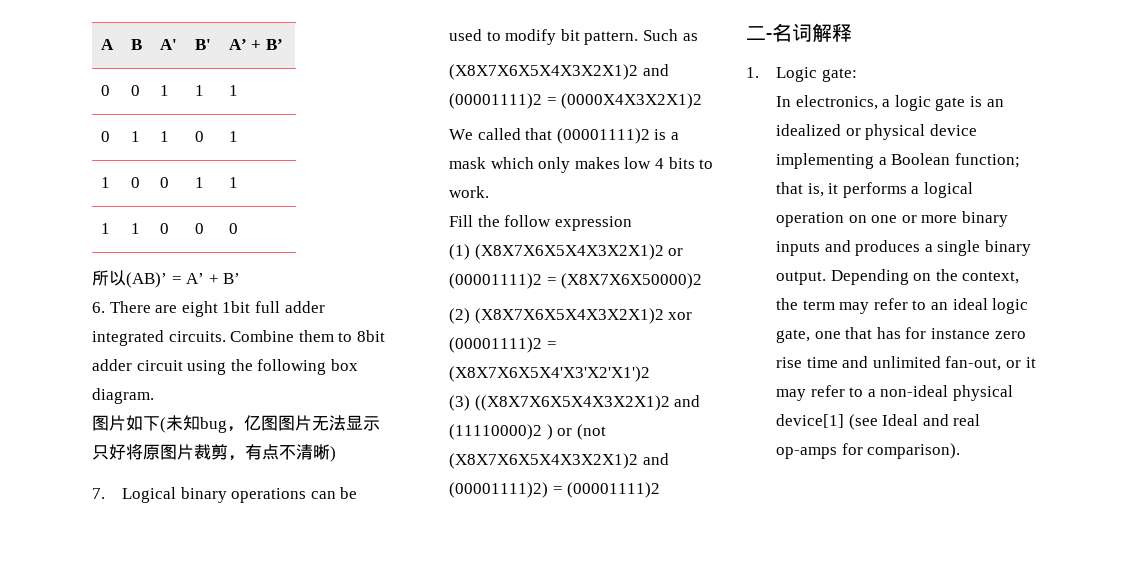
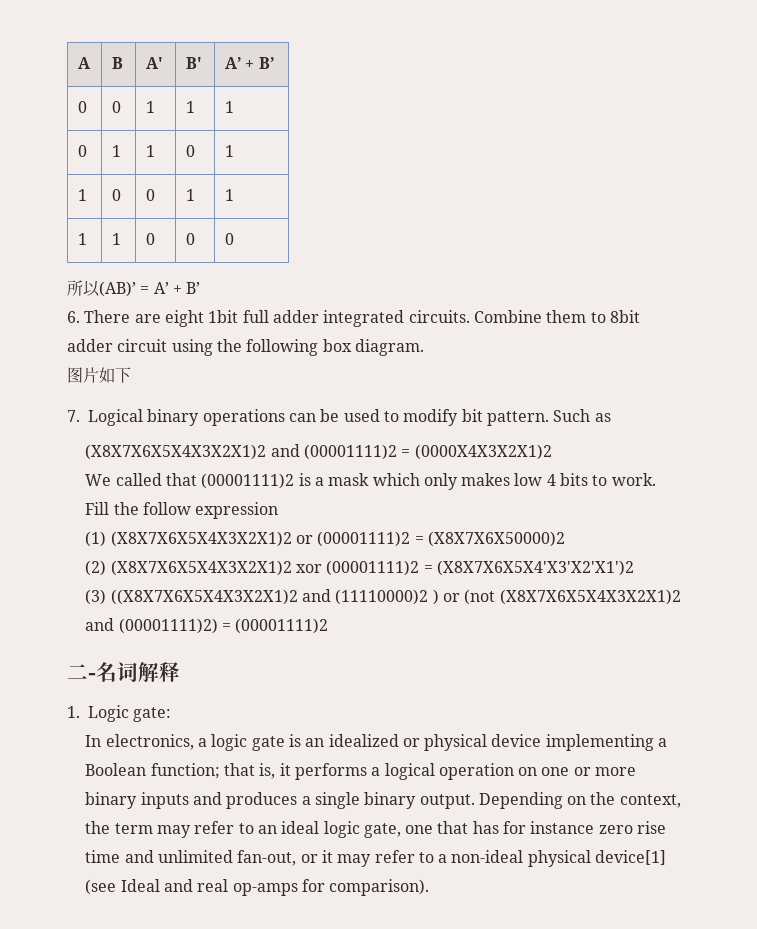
- 图片如下(未知bug，亿图图片无法显示只好将原图片裁剪，有点不清晰)
+ 图片如下

